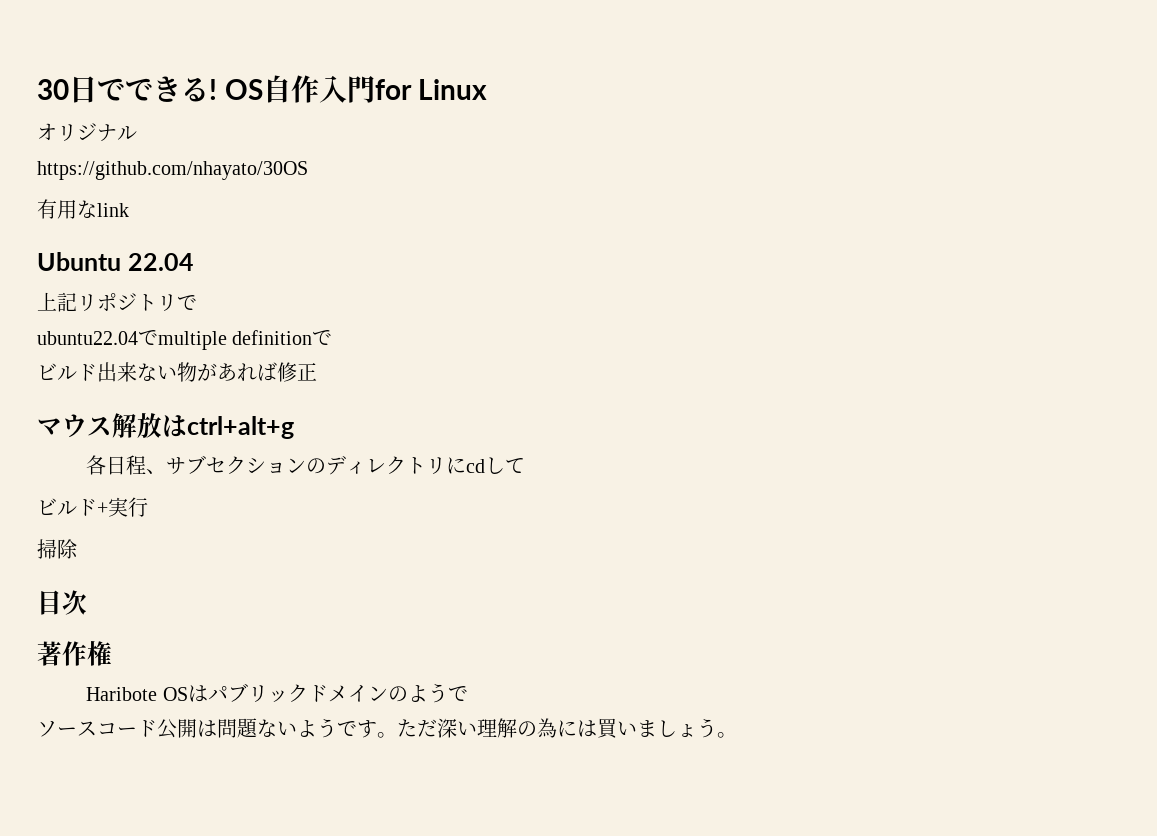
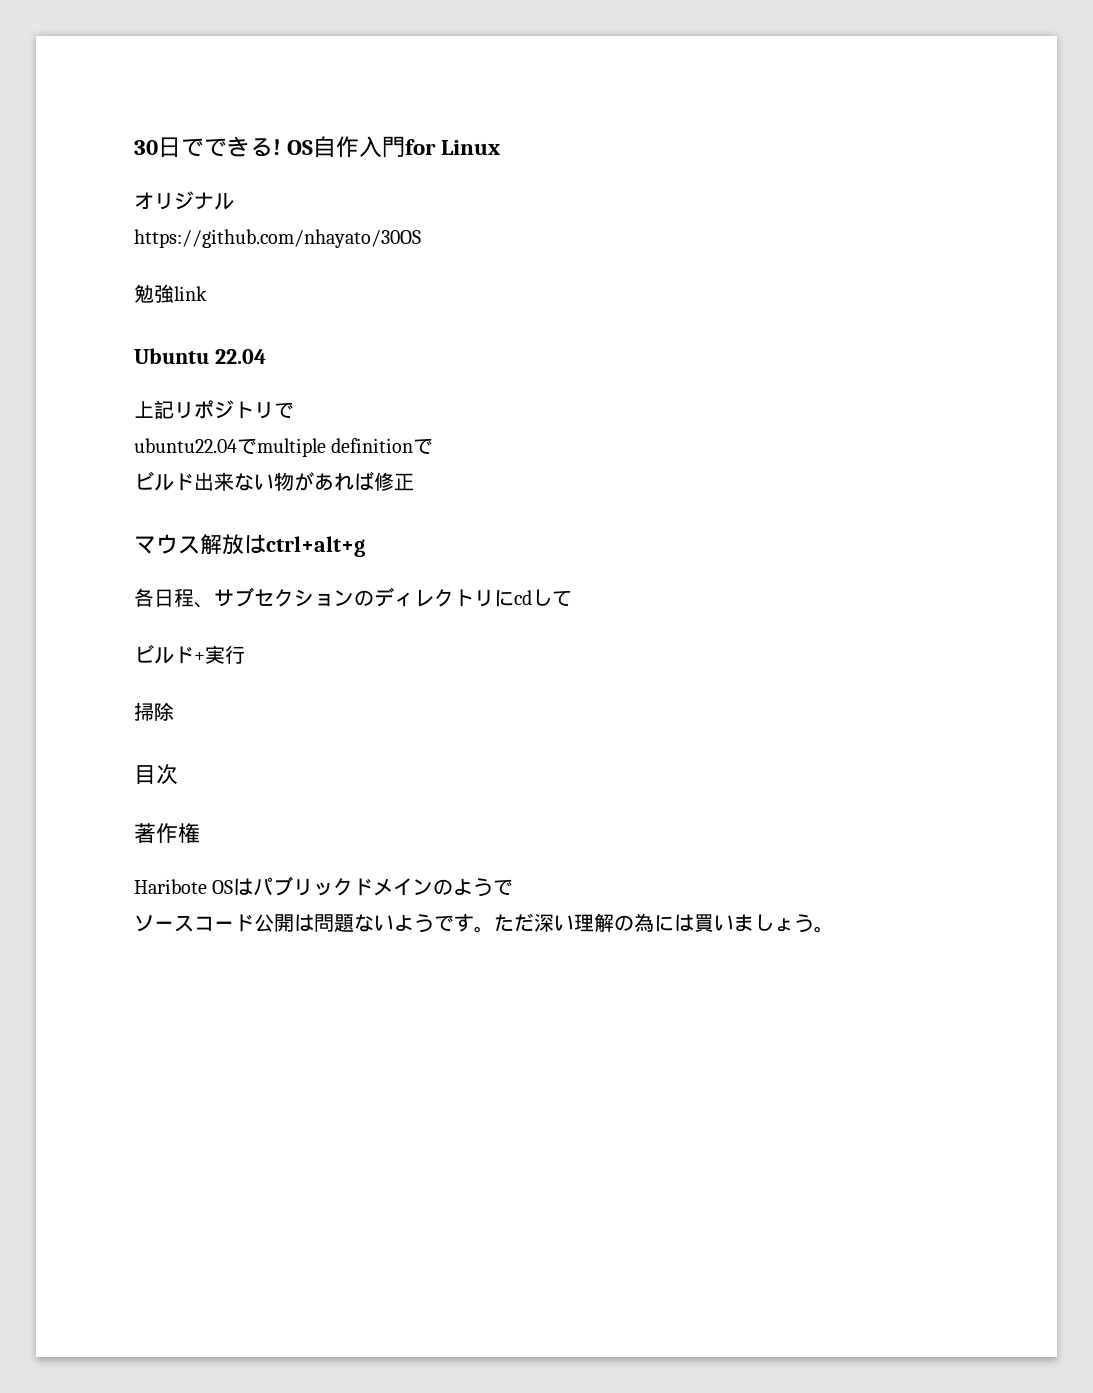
- 有用なlink
+ 勉強link

